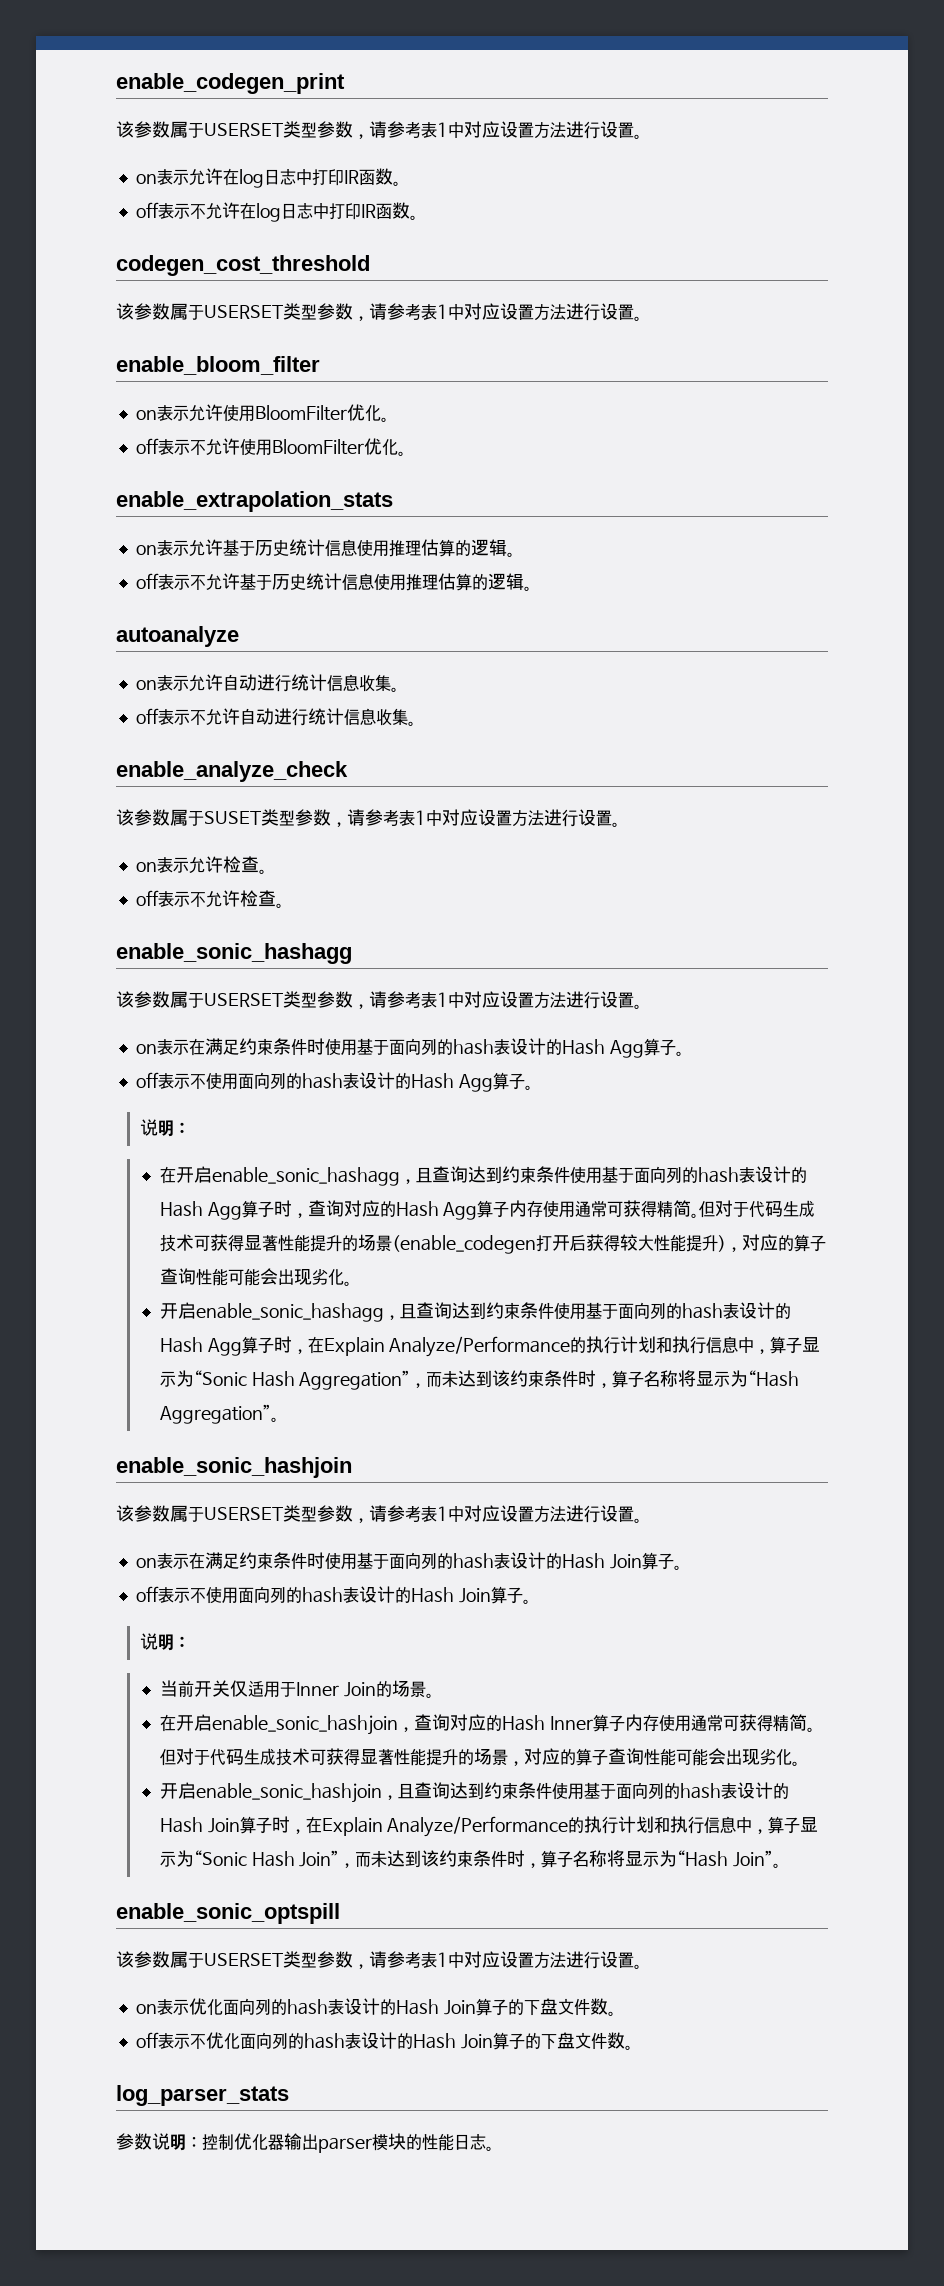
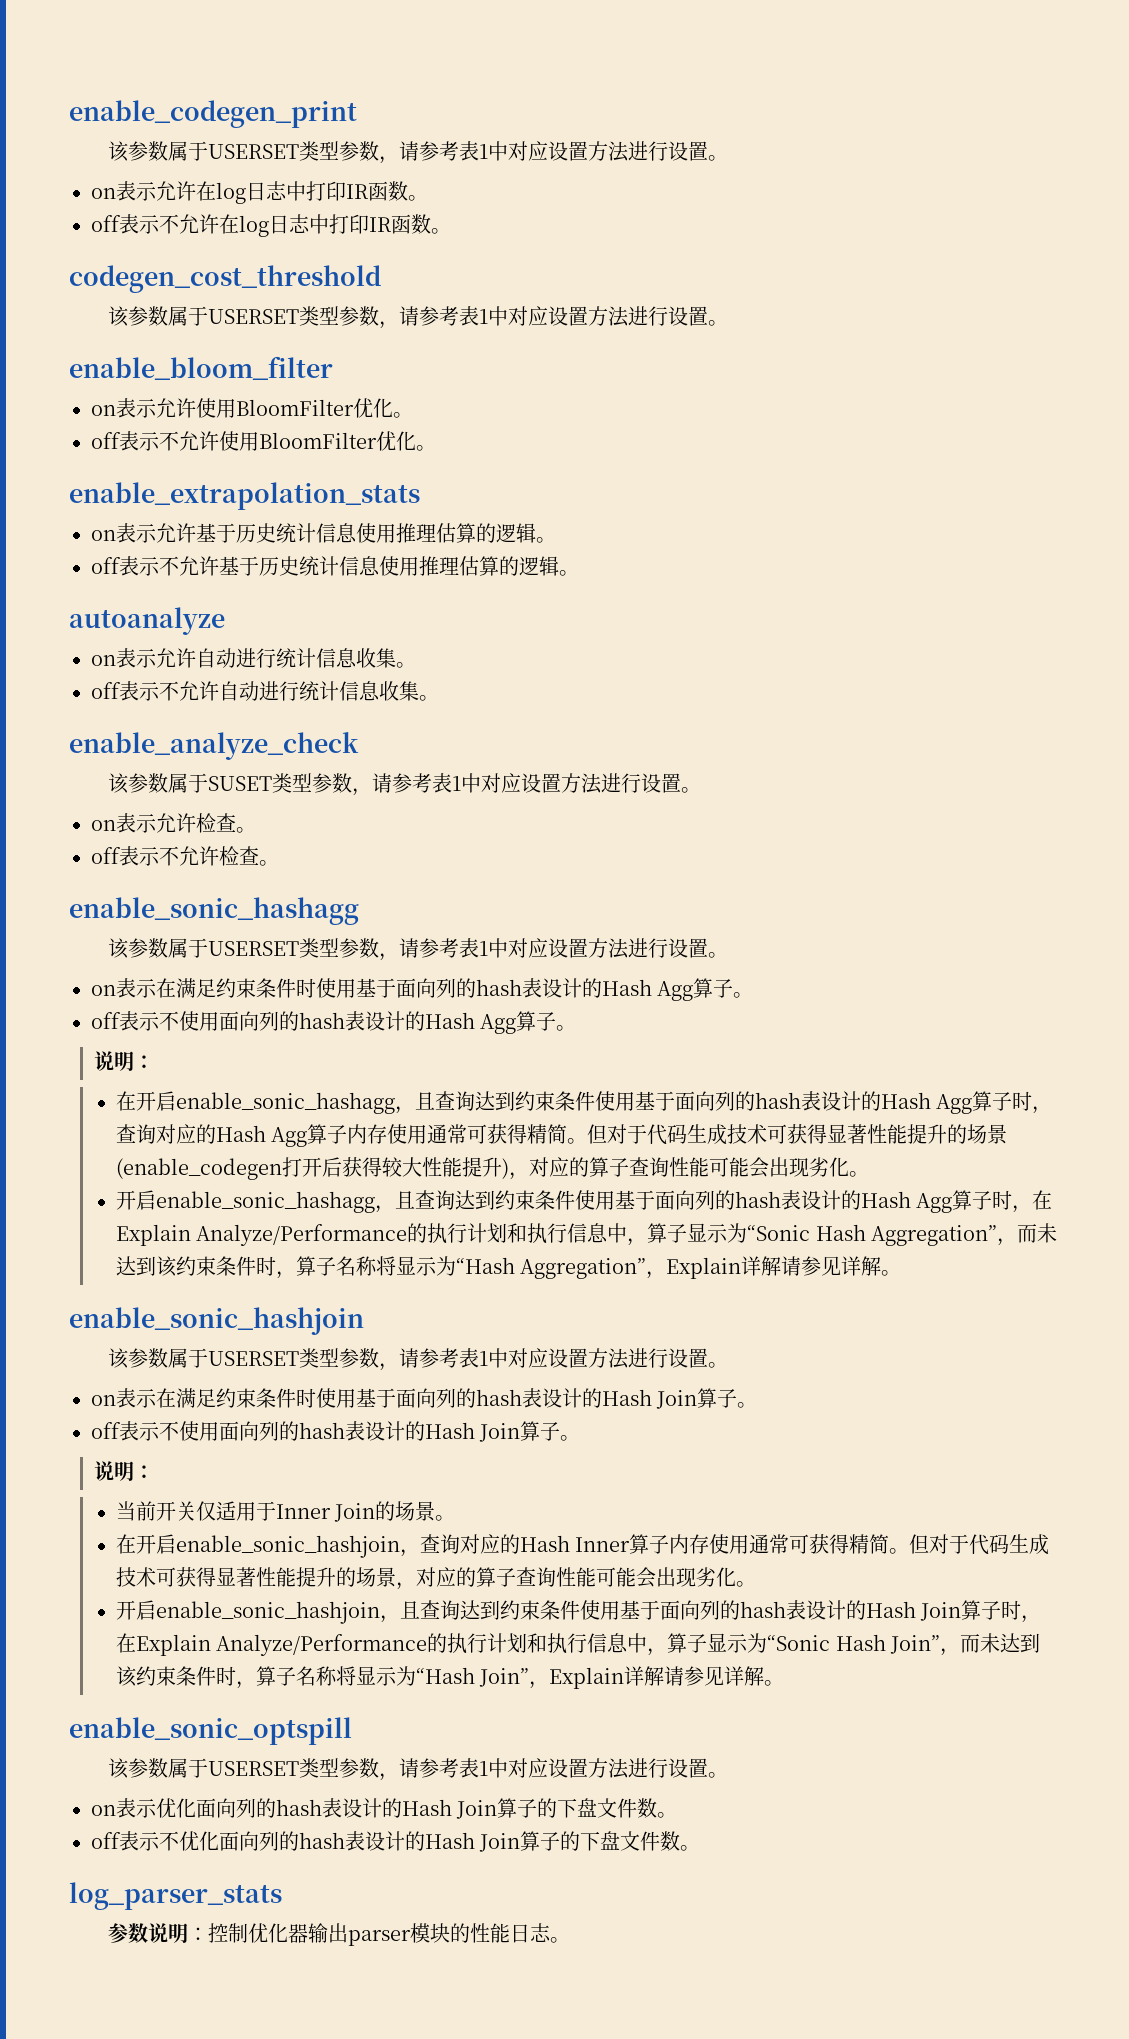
- 开启enable_sonic_hashagg，且查询达到约束条件使用基于面向列的hash表设计的Hash Agg算子时，在Explain Analyze/Performance的执行计划和执行信息中，算子显示为“Sonic Hash Aggregation”，而未达到该约束条件时，算子名称将显示为“Hash Aggregation”。
+ 开启enable_sonic_hashagg，且查询达到约束条件使用基于面向列的hash表设计的Hash Agg算子时，在Explain Analyze/Performance的执行计划和执行信息中，算子显示为“Sonic Hash Aggregation”，而未达到该约束条件时，算子名称将显示为“Hash Aggregation”，Explain详解请参见详解。
- 开启enable_sonic_hashjoin，且查询达到约束条件使用基于面向列的hash表设计的Hash Join算子时，在Explain Analyze/Performance的执行计划和执行信息中，算子显示为“Sonic Hash Join”，而未达到该约束条件时，算子名称将显示为“Hash Join”。
+ 开启enable_sonic_hashjoin，且查询达到约束条件使用基于面向列的hash表设计的Hash Join算子时，在Explain Analyze/Performance的执行计划和执行信息中，算子显示为“Sonic Hash Join”，而未达到该约束条件时，算子名称将显示为“Hash Join”，Explain详解请参见详解。

